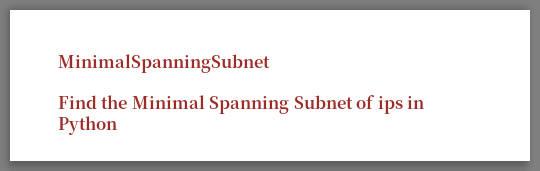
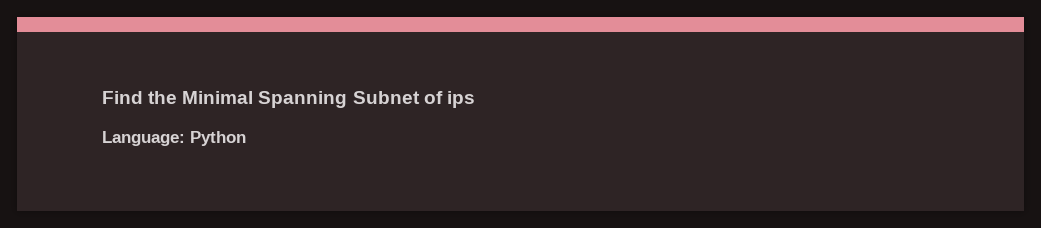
- MinimalSpanningSubnet
- Find the Minimal Spanning Subnet of ips in Python
+ Find the Minimal Spanning Subnet of ips
+ Language: Python

